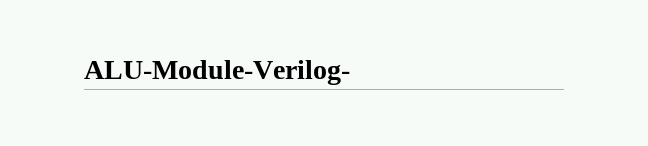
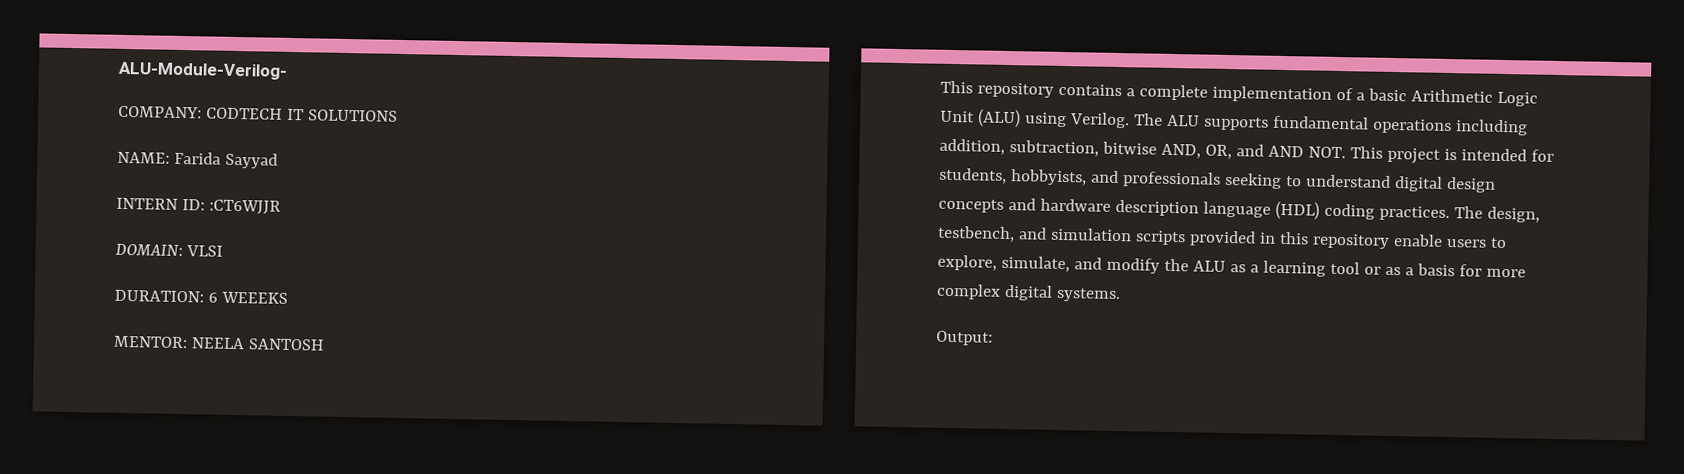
+ COMPANY: CODTECH IT SOLUTIONS
+ NAME: Farida Sayyad
+ INTERN ID: :CT6WJJR
+ DOMAIN: VLSI
+ DURATION: 6 WEEEKS
+ MENTOR: NEELA SANTOSH
+ This repository contains a complete implementation of a basic Arithmetic Logic Unit (ALU) using Verilog. The ALU supports fundamental operations including addition, subtraction, bitwise AND, OR, and AND NOT. This project is intended for students, hobbyists, and professionals seeking to understand digital design concepts and hardware description language (HDL) coding practices. The design, testbench, and simulation scripts provided in this repository enable users to explore, simulate, and modify the ALU as a learning tool or as a basis for more complex digital systems.
+ Output:

